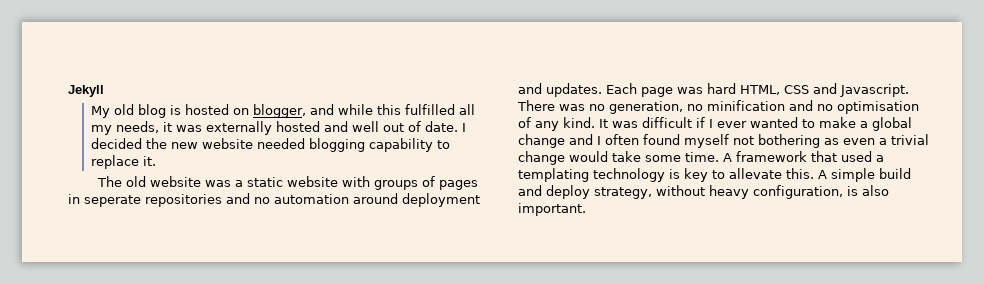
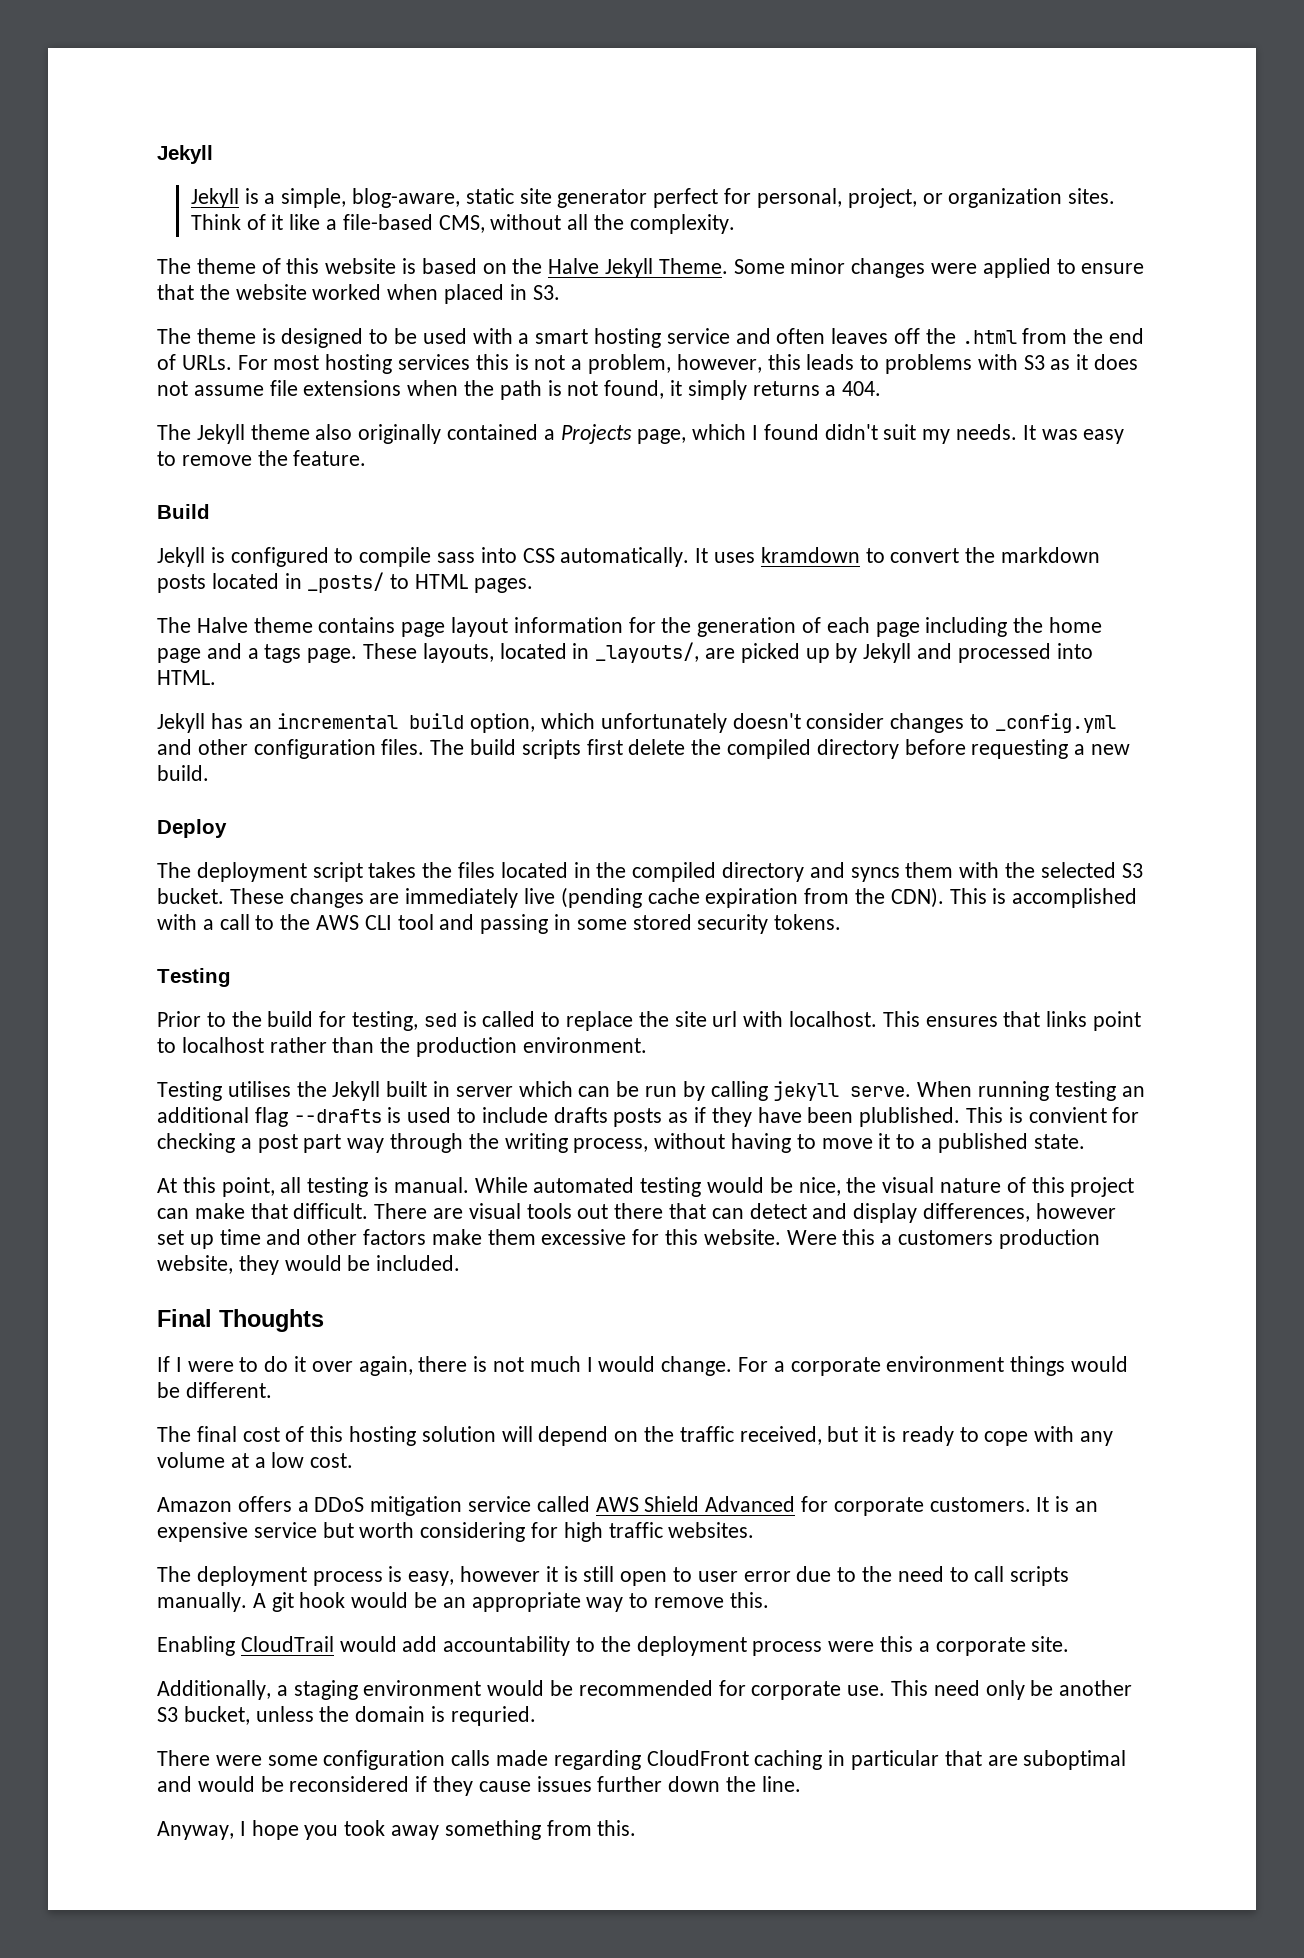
- My old blog is hosted on blogger, and while this fulfilled all my needs, it was externally hosted and well out of date. I decided the new website needed blogging capability to replace it.
- The old website was a static website with groups of pages in seperate repositories and no automation around deployment and updates. Each page was hard HTML, CSS and Javascript. There was no generation, no minification and no optimisation of any kind. It was difficult if I ever wanted to make a global change and I often found myself not bothering as even a trivial change would take some time. A framework that used a templating technology is key to allevate this. A simple build and deploy strategy, without heavy configuration, is also important.
+ Jekyll is a simple, blog-aware, static site generator perfect for personal, project, or organization sites. Think of it like a file-based CMS, without all the complexity.
+ The theme of this website is based on the Halve Jekyll Theme. Some minor changes were applied to ensure that the website worked when placed in S3.
+ The theme is designed to be used with a smart hosting service and often leaves off the .html from the end of URLs. For most hosting services this is not a problem, however, this leads to problems with S3 as it does not assume file extensions when the path is not found, it simply returns a 404.
+ The Jekyll theme also originally contained a Projects page, which I found didn't suit my needs. It was easy to remove the feature.
+ Build
+ Jekyll is configured to compile sass into CSS automatically. It uses kramdown to convert the markdown posts located in _posts/ to HTML pages.
+ The Halve theme contains page layout information for the generation of each page including the home page and a tags page. These layouts, located in _layouts/, are picked up by Jekyll and processed into HTML.
+ Jekyll has an incremental build option, which unfortunately doesn't consider changes to _config.yml and other configuration files. The build scripts first delete the compiled directory before requesting a new build.
+ Deploy
+ The deployment script takes the files located in the compiled directory and syncs them with the selected S3 bucket. These changes are immediately live (pending cache expiration from the CDN). This is accomplished with a call to the AWS CLI tool and passing in some stored security tokens.
+ Testing
+ Prior to the build for testing, sed is called to replace the site url with localhost. This ensures that links point to localhost rather than the production environment.
+ Testing utilises the Jekyll built in server which can be run by calling jekyll serve. When running testing an additional flag --drafts is used to include drafts posts as if they have been plublished. This is convient for checking a post part way through the writing process, without having to move it to a published state.
+ At this point, all testing is manual. While automated testing would be nice, the visual nature of this project can make that difficult. There are visual tools out there that can detect and display differences, however set up time and other factors make them excessive for this website. Were this a customers production website, they would be included.
+ Final Thoughts
+ If I were to do it over again, there is not much I would change. For a corporate environment things would be different.
+ The final cost of this hosting solution will depend on the traffic received, but it is ready to cope with any volume at a low cost.
+ Amazon offers a DDoS mitigation service called AWS Shield Advanced for corporate customers. It is an expensive service but worth considering for high traffic websites.
+ The deployment process is easy, however it is still open to user error due to the need to call scripts manually. A git hook would be an appropriate way to remove this.
+ Enabling CloudTrail would add accountability to the deployment process were this a corporate site.
+ Additionally, a staging environment would be recommended for corporate use. This need only be another S3 bucket, unless the domain is requried.
+ There were some configuration calls made regarding CloudFront caching in particular that are suboptimal and would be reconsidered if they cause issues further down the line.
+ Anyway, I hope you took away something from this.

